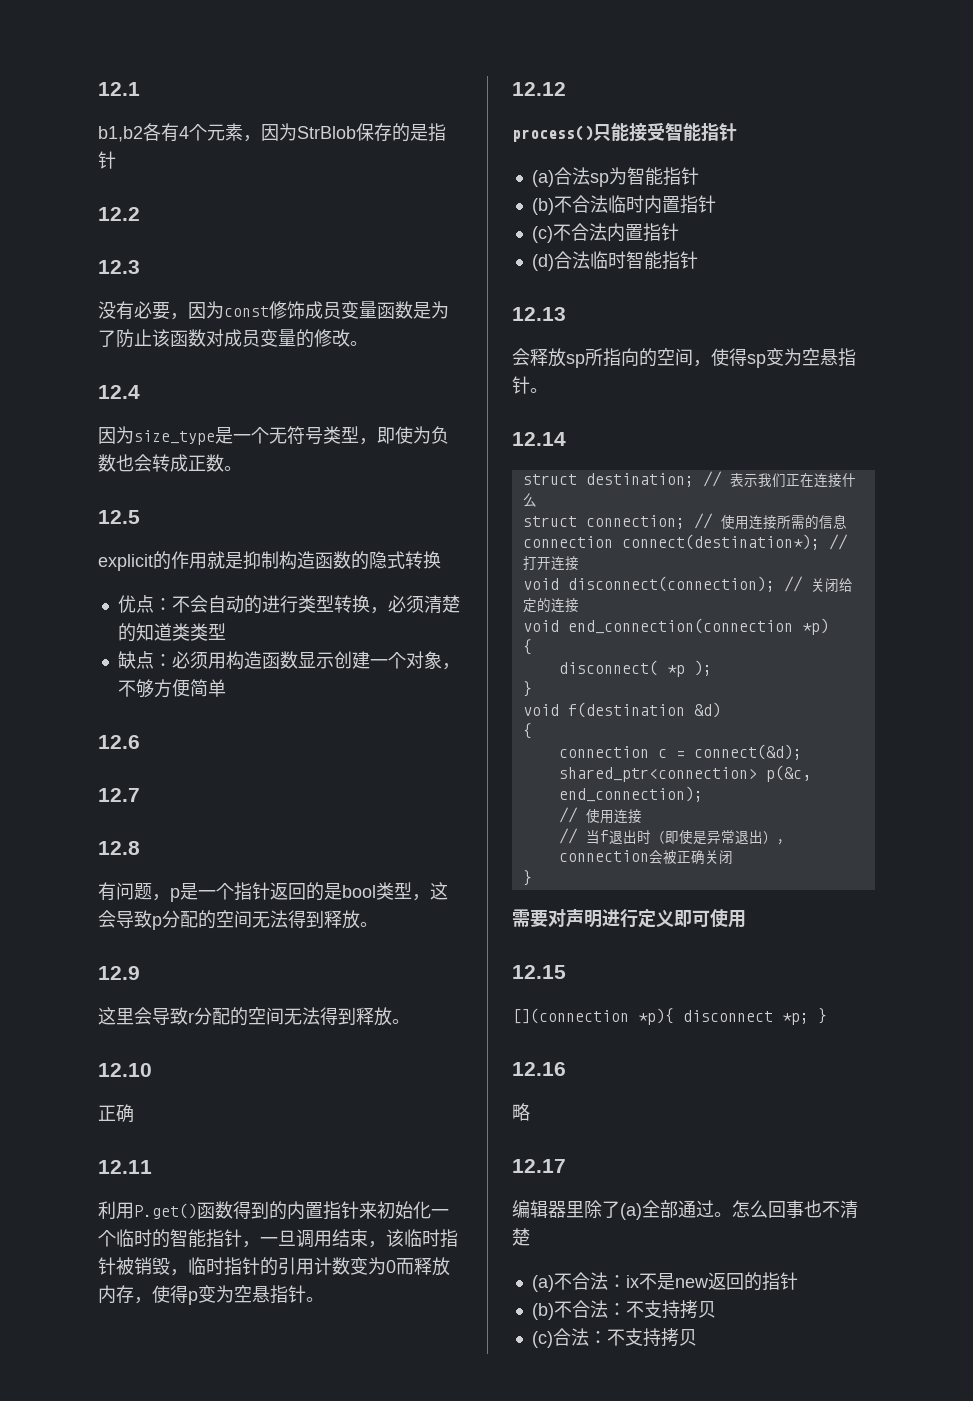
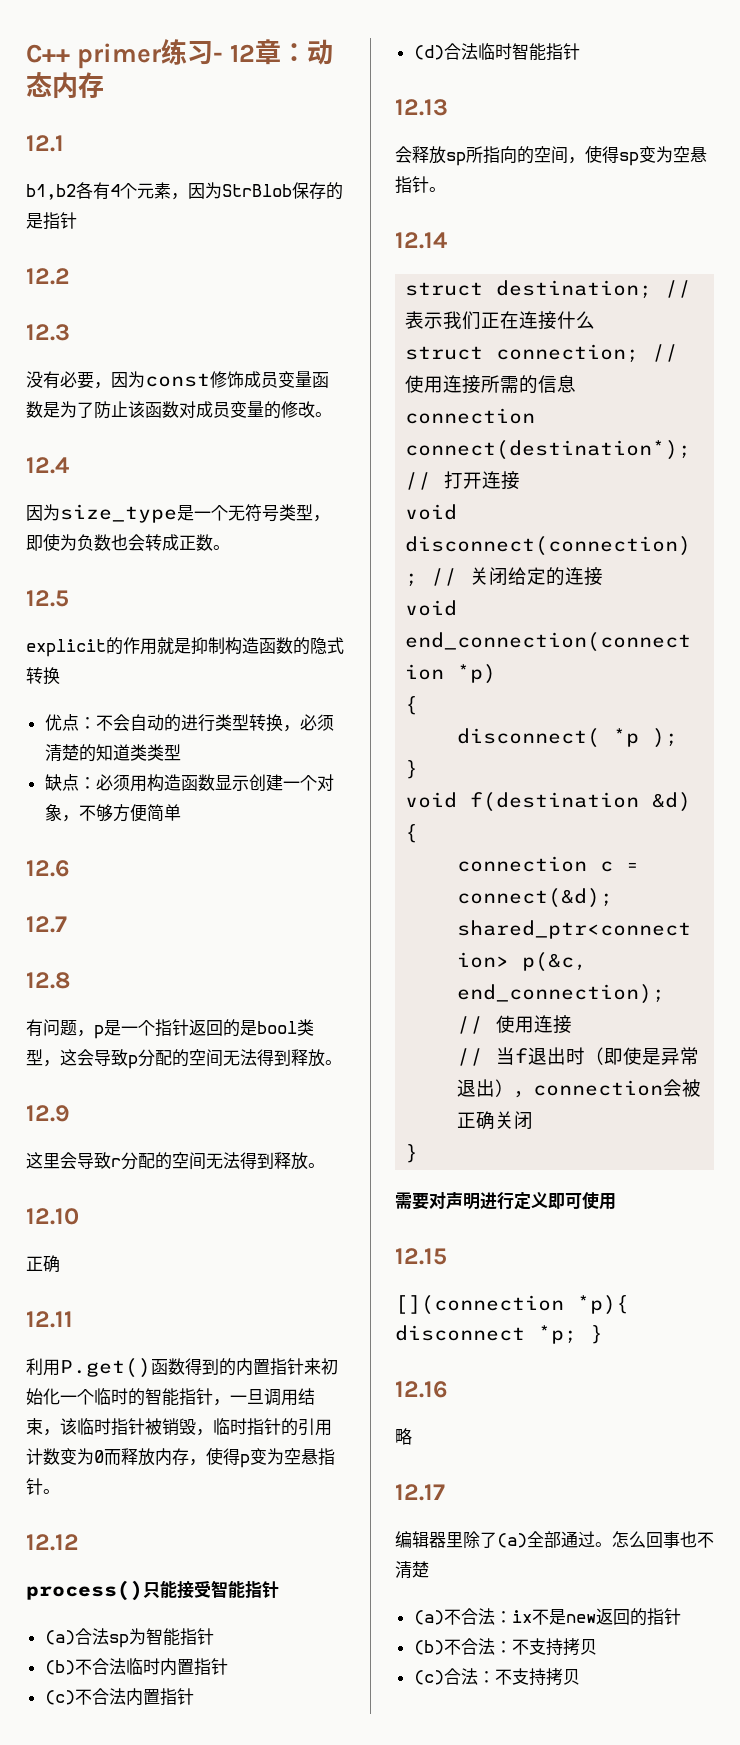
+ C++ primer练习- 12章：动态内存

